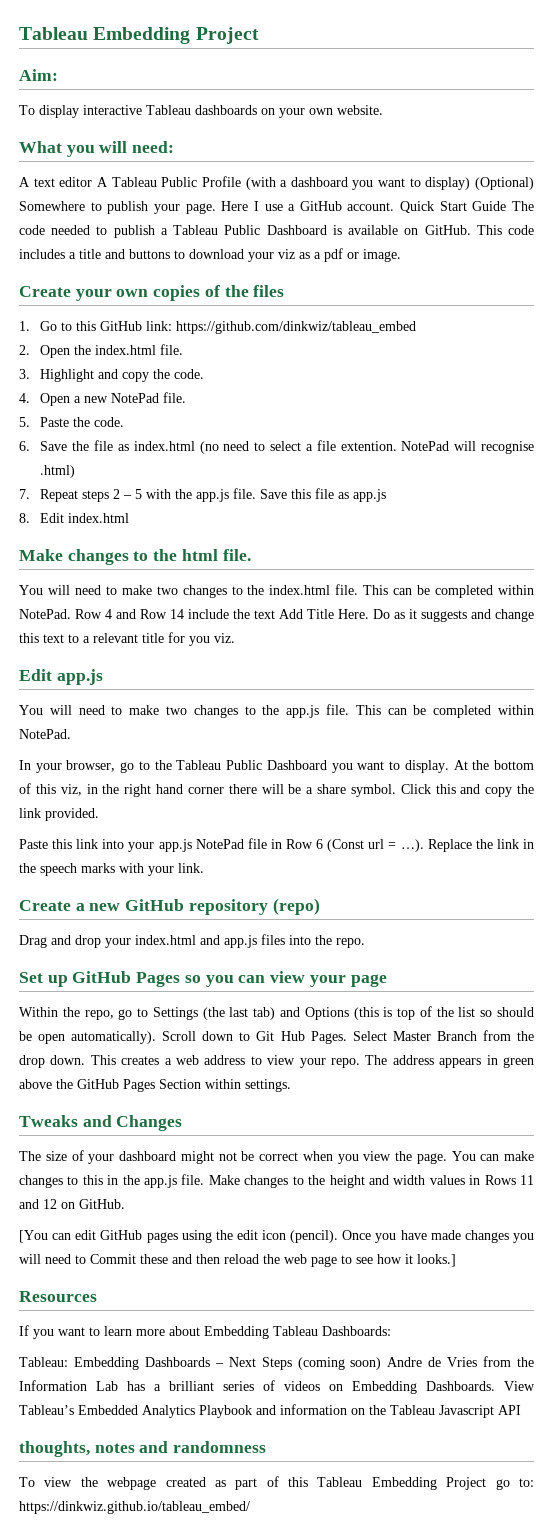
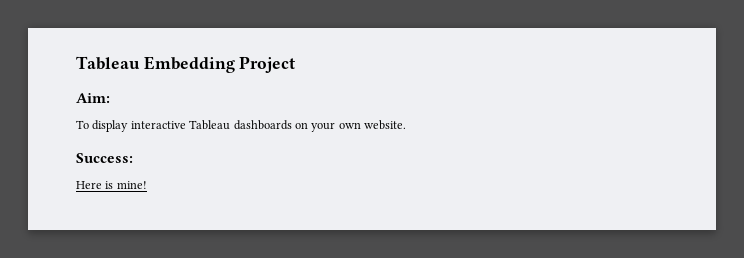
- What you will need:
- A text editor A Tableau Public Profile (with a dashboard you want to display) (Optional) Somewhere to publish your page. Here I use a GitHub account. Quick Start Guide The code needed to publish a Tableau Public Dashboard is available on GitHub. This code includes a title and buttons to download your viz as a pdf or image.
- Create your own copies of the files
- 1. Go to this GitHub link: https://github.com/dinkwiz/tableau_embed
- 2. Open the index.html file.
- 3. Highlight and copy the code.
- 4. Open a new NotePad file.
- 5. Paste the code.
- 6. Save the file as index.html (no need to select a file extention. NotePad will recognise .html)
- 7. Repeat steps 2 – 5 with the app.js file. Save this file as app.js
- 8. Edit index.html
- Make changes to the html file.
- You will need to make two changes to the index.html file. This can be completed within NotePad. Row 4 and Row 14 include the text Add Title Here. Do as it suggests and change this text to a relevant title for you viz.
- Edit app.js
- You will need to make two changes to the app.js file. This can be completed within NotePad.
- In your browser, go to the Tableau Public Dashboard you want to display. At the bottom of this viz, in the right hand corner there will be a share symbol. Click this and copy the link provided.
- Paste this link into your app.js NotePad file in Row 6 (Const url = …). Replace the link in the speech marks with your link.
- Create a new GitHub repository (repo)
- Drag and drop your index.html and app.js files into the repo.
- Set up GitHub Pages so you can view your page
- Within the repo, go to Settings (the last tab) and Options (this is top of the list so should be open automatically). Scroll down to Git Hub Pages. Select Master Branch from the drop down. This creates a web address to view your repo. The address appears in green above the GitHub Pages Section within settings.
- Tweaks and Changes
- The size of your dashboard might not be correct when you view the page. You can make changes to this in the app.js file. Make changes to the height and width values in Rows 11 and 12 on GitHub.
- [You can edit GitHub pages using the edit icon (pencil). Once you have made changes you will need to Commit these and then reload the web page to see how it looks.]
- Resources
- If you want to learn more about Embedding Tableau Dashboards:
- Tableau: Embedding Dashboards – Next Steps (coming soon) Andre de Vries from the Information Lab has a brilliant series of videos on Embedding Dashboards. View Tableau’s Embedded Analytics Playbook and information on the Tableau Javascript API
- thoughts, notes and randomness
- To view the webpage created as part of this Tableau Embedding Project go to: https://dinkwiz.github.io/tableau_embed/
+ Success:
+ Here is mine!

